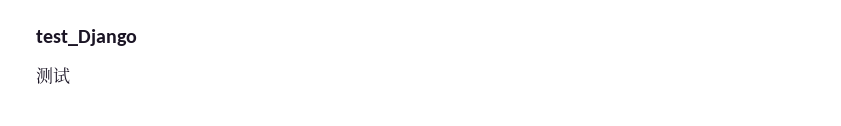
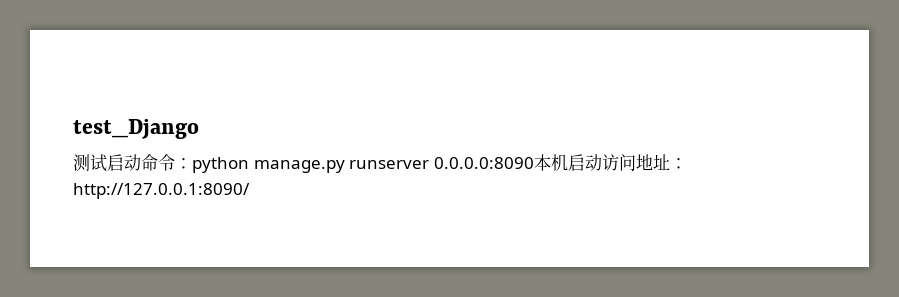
- 测试
+ 测试启动命令：python manage.py runserver 0.0.0.0:8090本机启动访问地址：http://127.0.0.1:8090/

